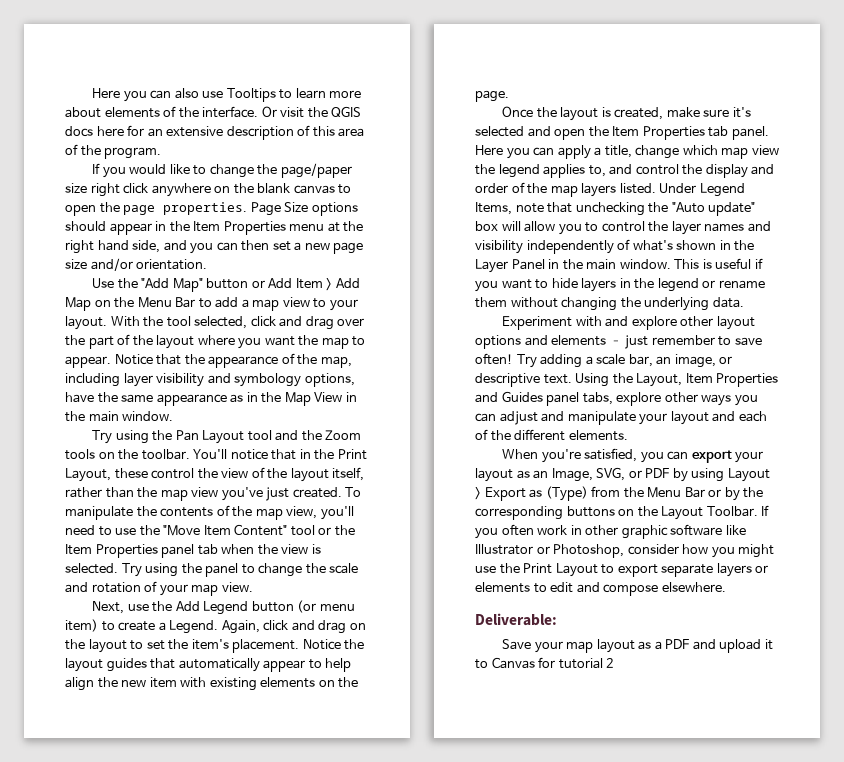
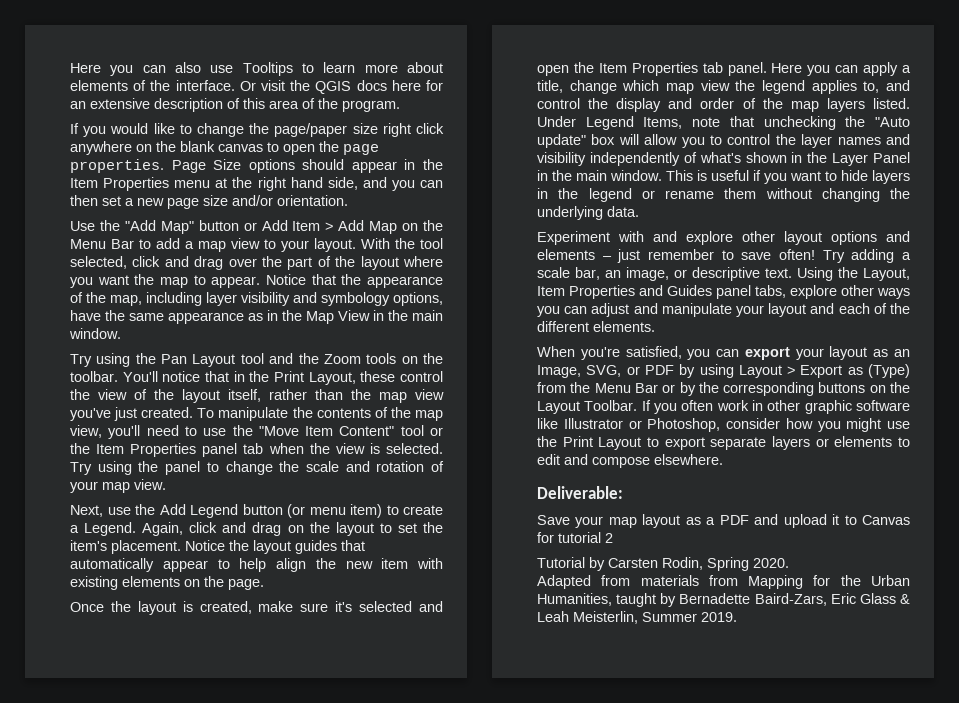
+ Tutorial by Carsten Rodin, Spring 2020.
+ Adapted from materials from Mapping for the Urban Humanities, taught by Bernadette Baird-Zars, Eric Glass & Leah Meisterlin, Summer 2019.

